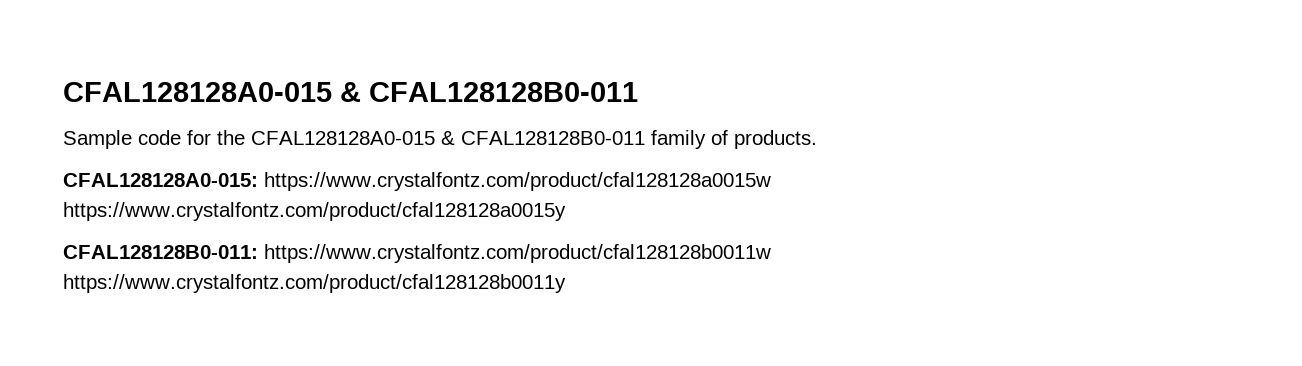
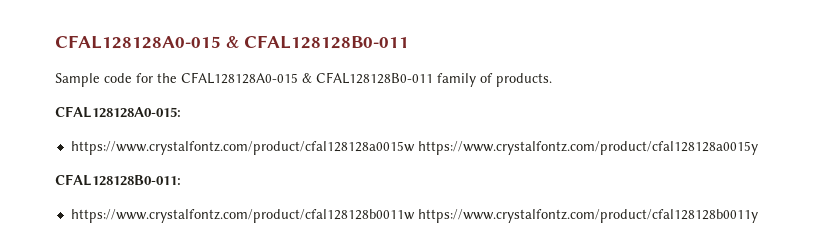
- CFAL128128A0-015: https://www.crystalfontz.com/product/cfal128128a0015w https://www.crystalfontz.com/product/cfal128128a0015y
+ CFAL128128A0-015:
+ https://www.crystalfontz.com/product/cfal128128a0015w https://www.crystalfontz.com/product/cfal128128a0015y
- CFAL128128B0-011: https://www.crystalfontz.com/product/cfal128128b0011w https://www.crystalfontz.com/product/cfal128128b0011y
+ CFAL128128B0-011:
+ https://www.crystalfontz.com/product/cfal128128b0011w https://www.crystalfontz.com/product/cfal128128b0011y

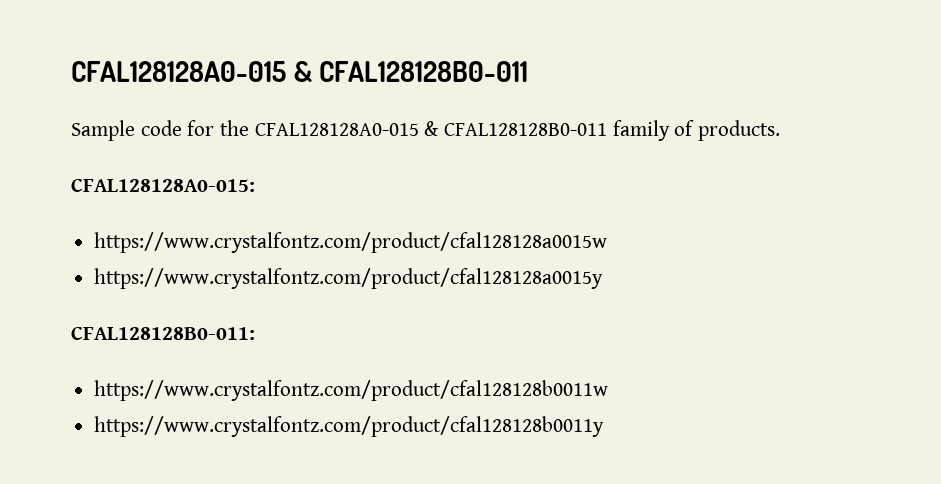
- https://www.crystalfontz.com/product/cfal128128a0015w https://www.crystalfontz.com/product/cfal128128a0015y
+ https://www.crystalfontz.com/product/cfal128128a0015w
+ https://www.crystalfontz.com/product/cfal128128a0015y
- https://www.crystalfontz.com/product/cfal128128b0011w https://www.crystalfontz.com/product/cfal128128b0011y
+ https://www.crystalfontz.com/product/cfal128128b0011w
+ https://www.crystalfontz.com/product/cfal128128b0011y

